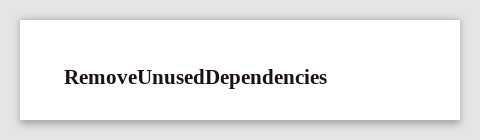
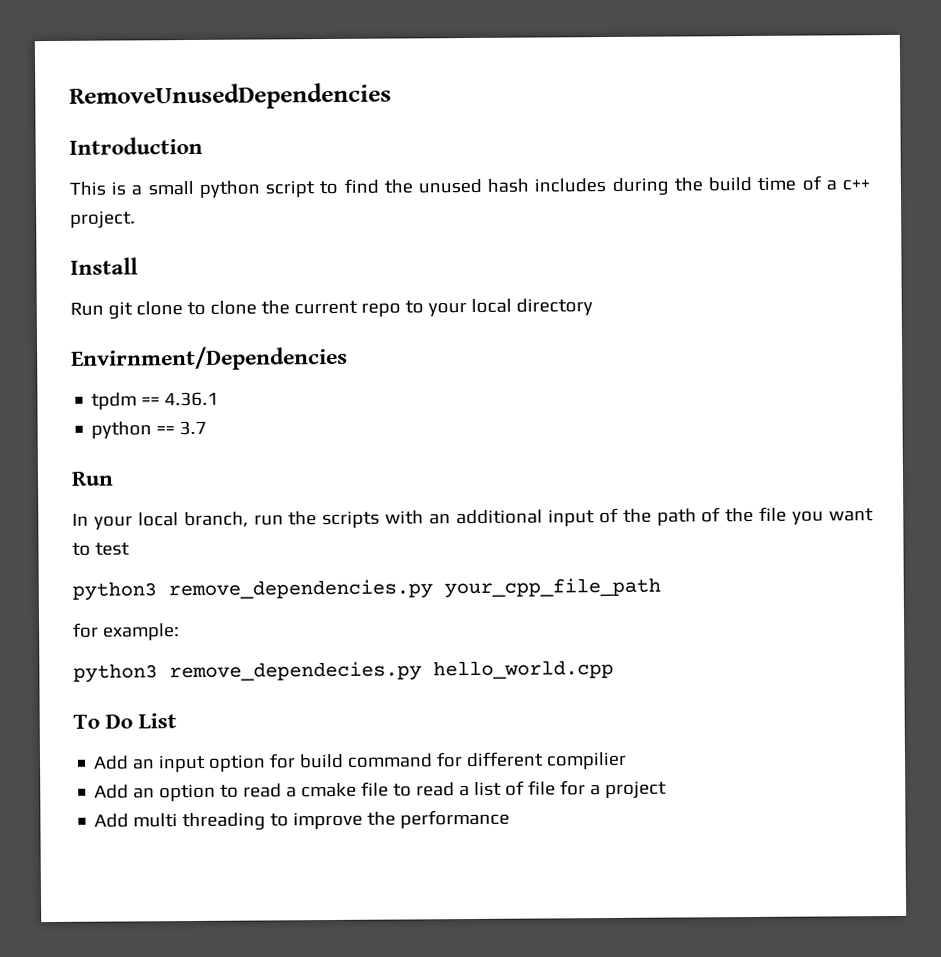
+ Introduction
+ This is a small python script to find the unused hash includes during the build time of a c++ project.
+ Install
+ Run git clone to clone the current repo to your local directory
+ Envirnment/Dependencies
+ tpdm == 4.36.1
+ python == 3.7
+ Run
+ In your local branch, run the scripts with an additional input of the path of the file you want to test
+ python3 remove_dependencies.py your_cpp_file_path
+ for example:
+ python3 remove_dependecies.py hello_world.cpp
+ To Do List
+ Add an input option for build command for different compilier
+ Add an option to read a cmake file to read a list of file for a project
+ Add multi threading to improve the performance

